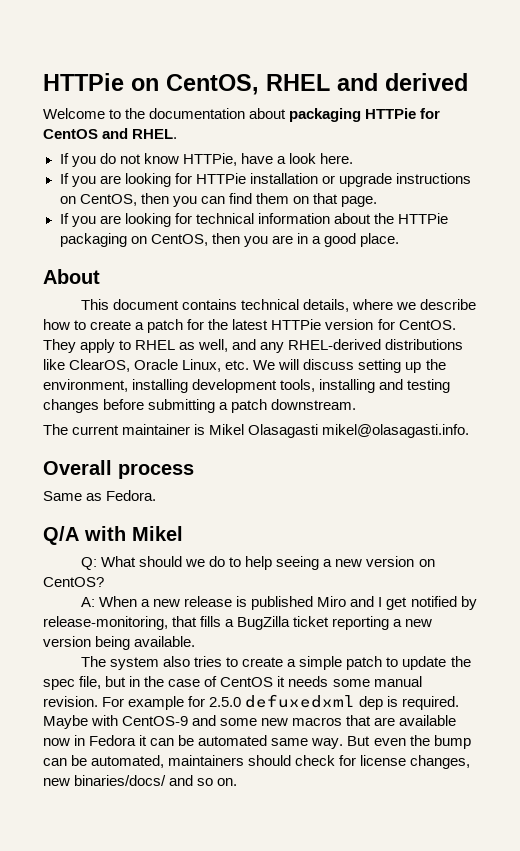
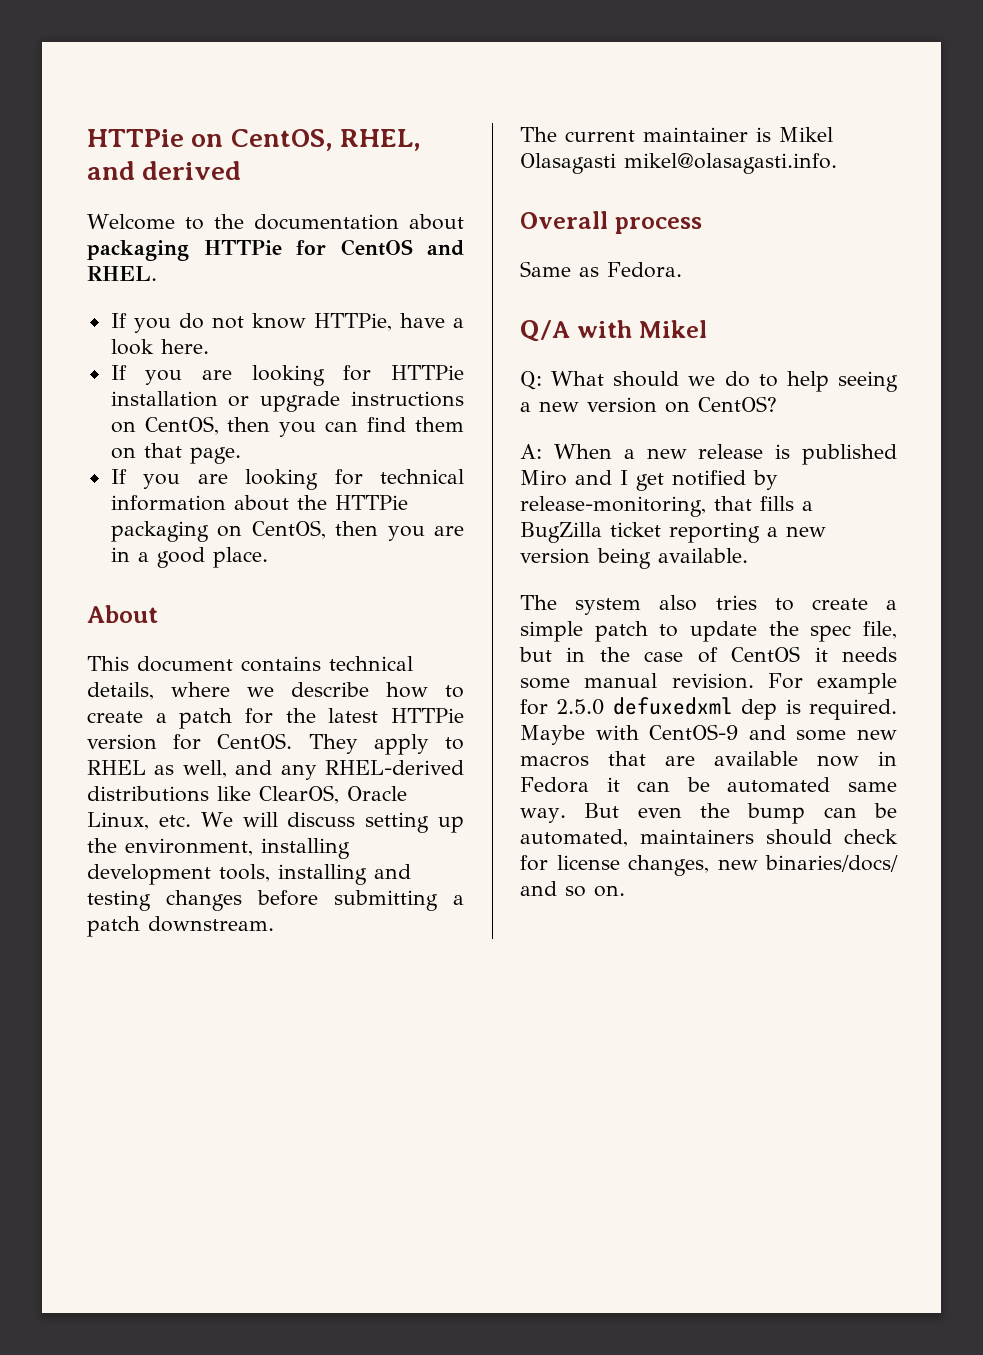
- HTTPie on CentOS, RHEL and derived
+ HTTPie on CentOS, RHEL, and derived

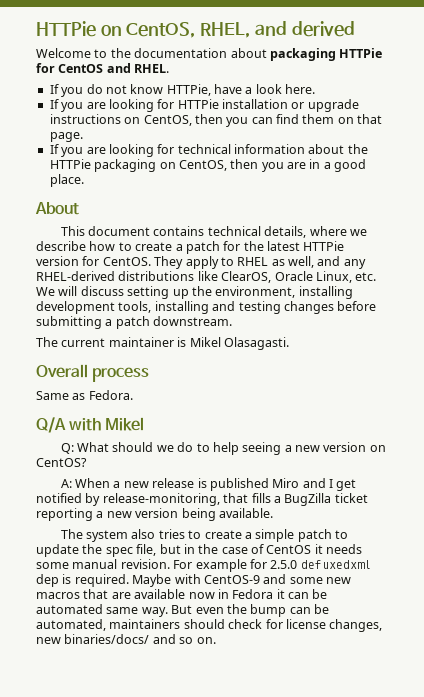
- The current maintainer is Mikel Olasagasti mikel@olasagasti.info.
+ The current maintainer is Mikel Olasagasti.

